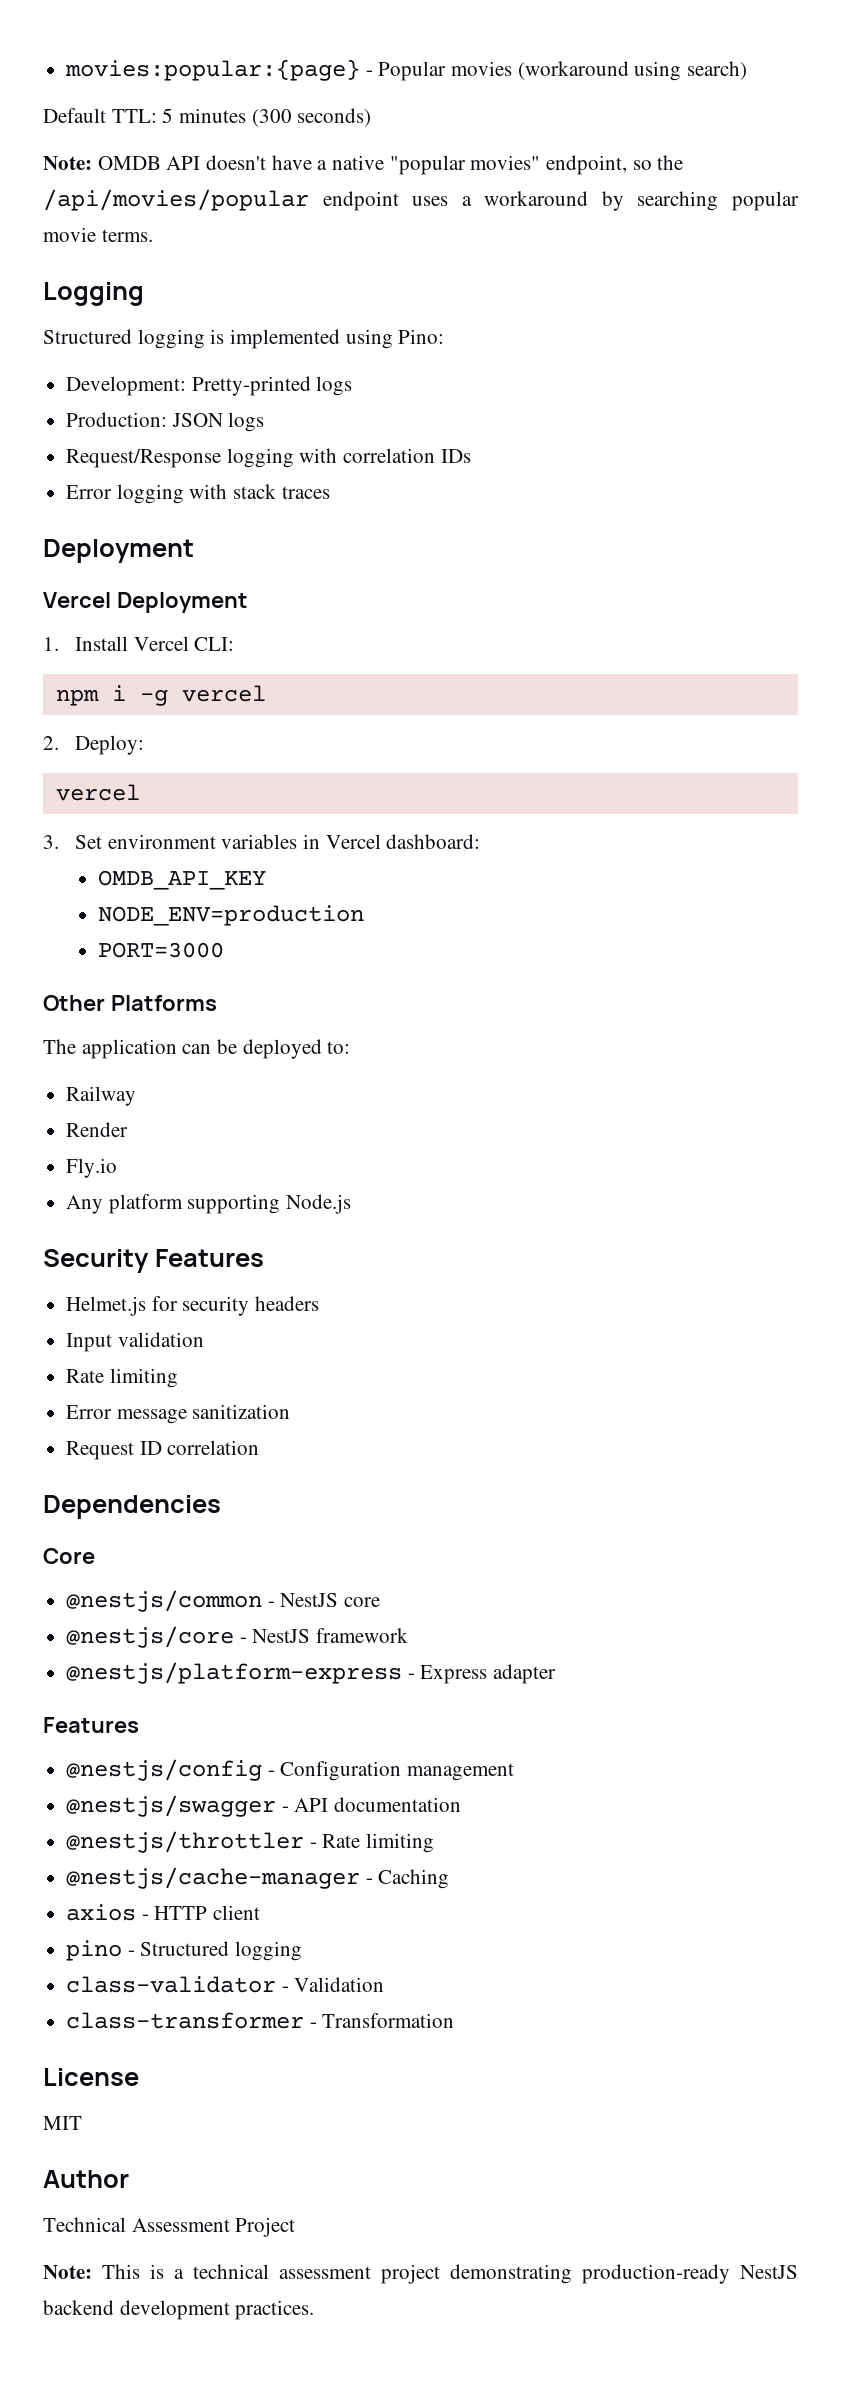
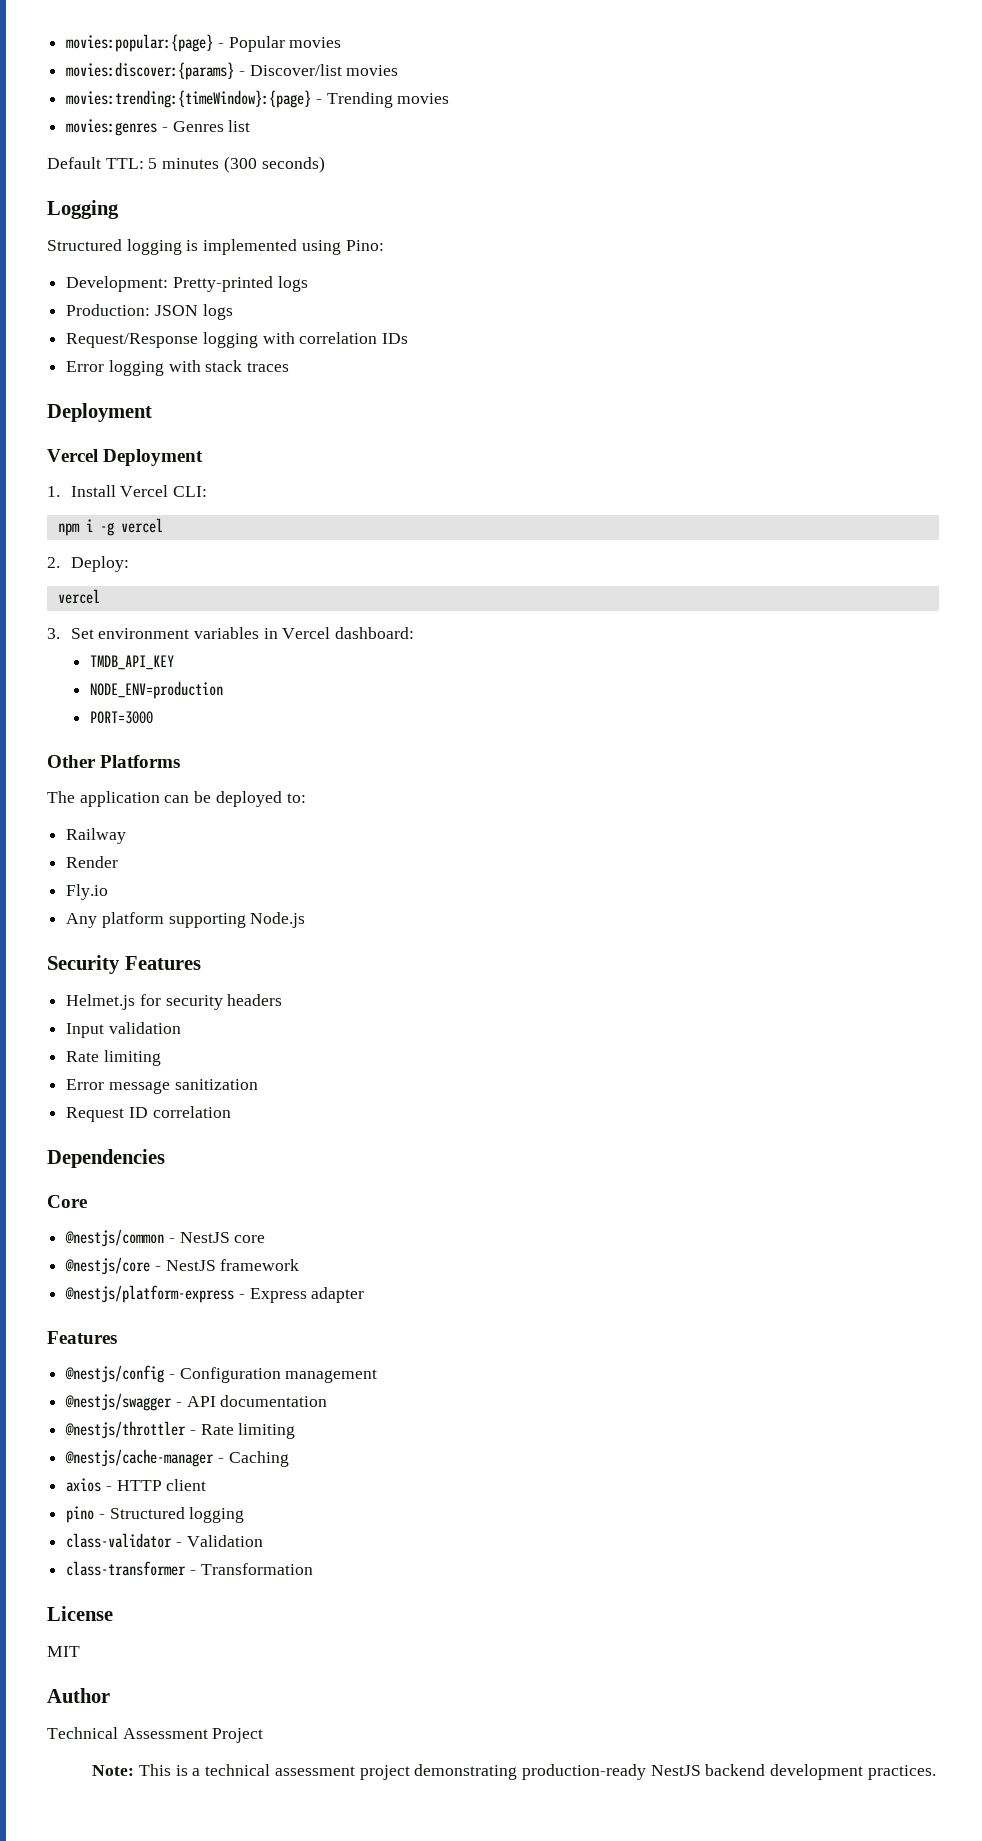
- movies:popular:{page} - Popular movies (workaround using search)
+ movies:popular:{page} - Popular movies
+ movies:discover:{params} - Discover/list movies
+ movies:trending:{timeWindow}:{page} - Trending movies
+ movies:genres - Genres list
- Note: OMDB API doesn't have a native "popular movies" endpoint, so the /api/movies/popular endpoint uses a workaround by searching popular movie terms.
- OMDB_API_KEY
+ TMDB_API_KEY

